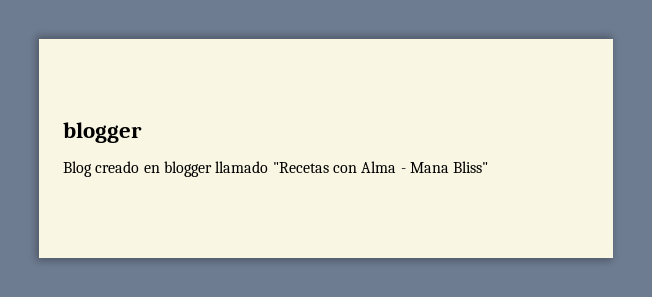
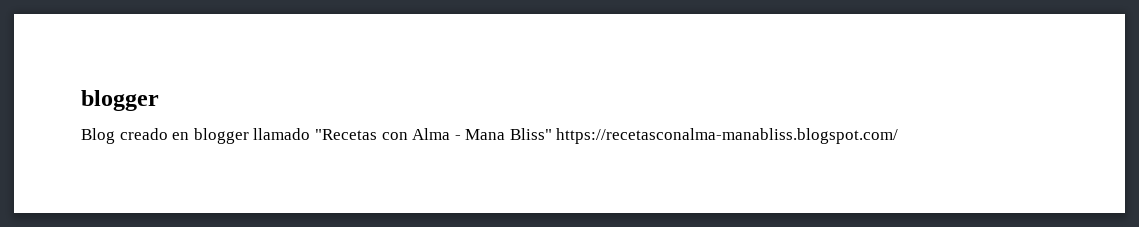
- Blog creado en blogger llamado "Recetas con Alma - Mana Bliss"
+ Blog creado en blogger llamado "Recetas con Alma - Mana Bliss" https://recetasconalma-manabliss.blogspot.com/

